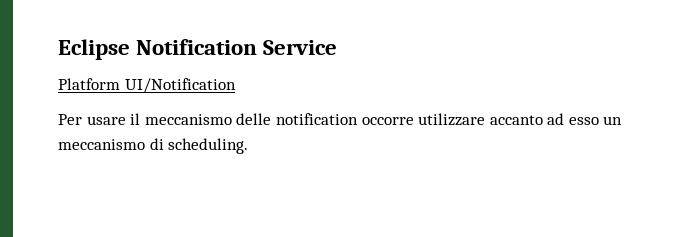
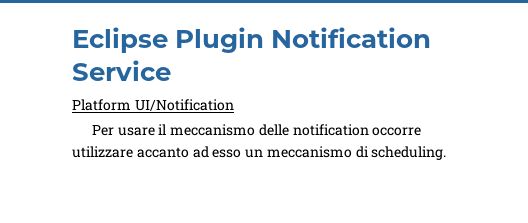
- Eclipse Notification Service
+ Eclipse Plugin Notification Service

